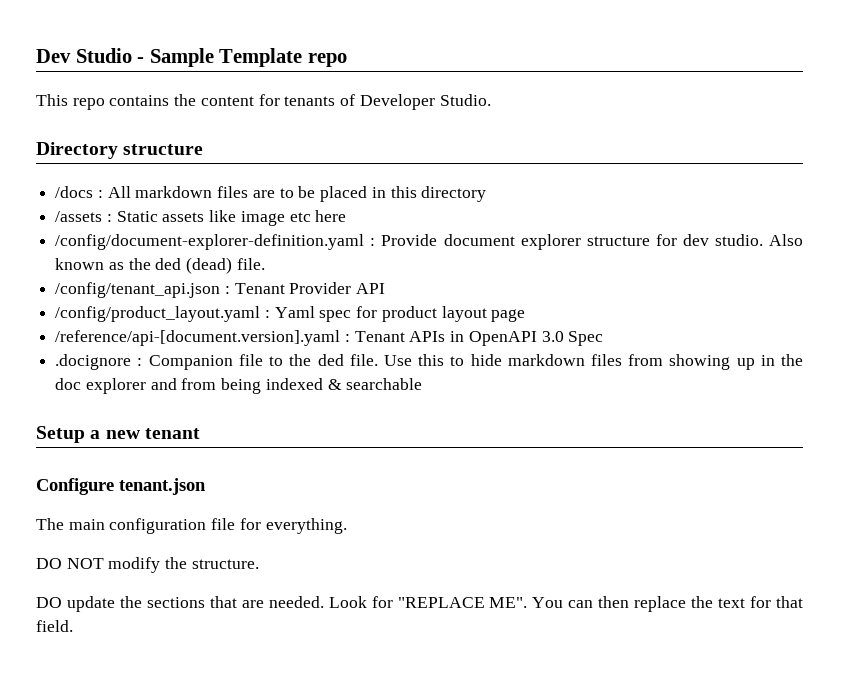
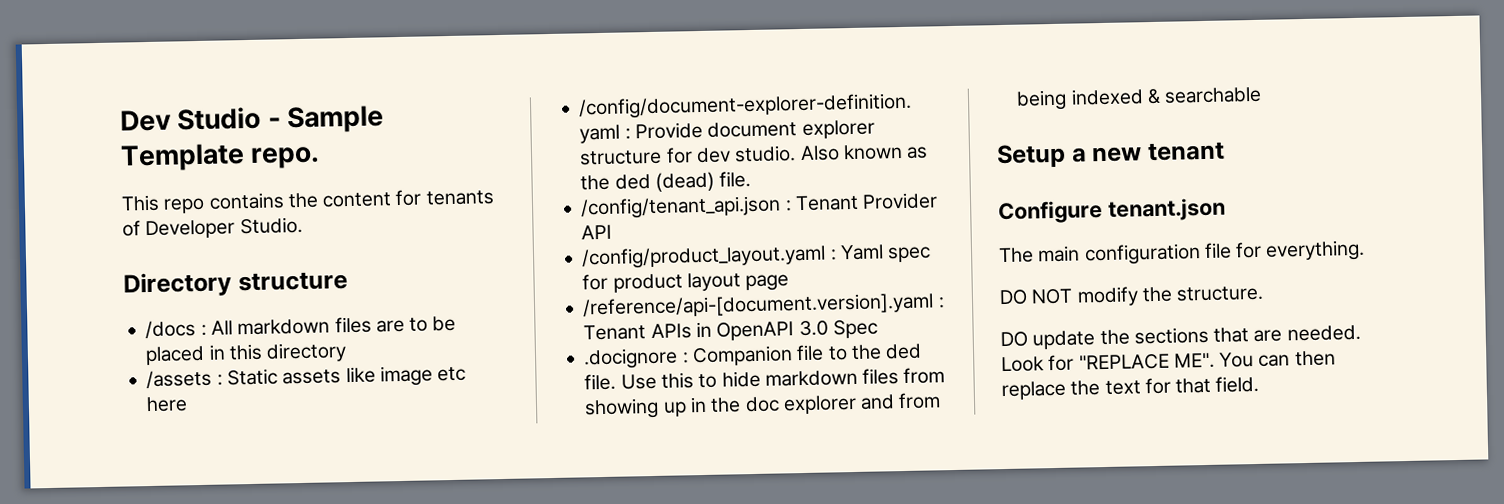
- Dev Studio - Sample Template repo
+ Dev Studio - Sample Template repo.

